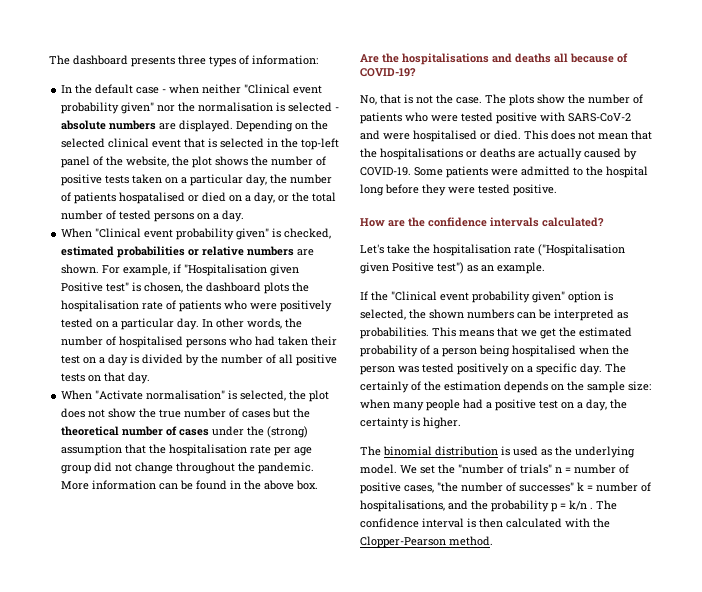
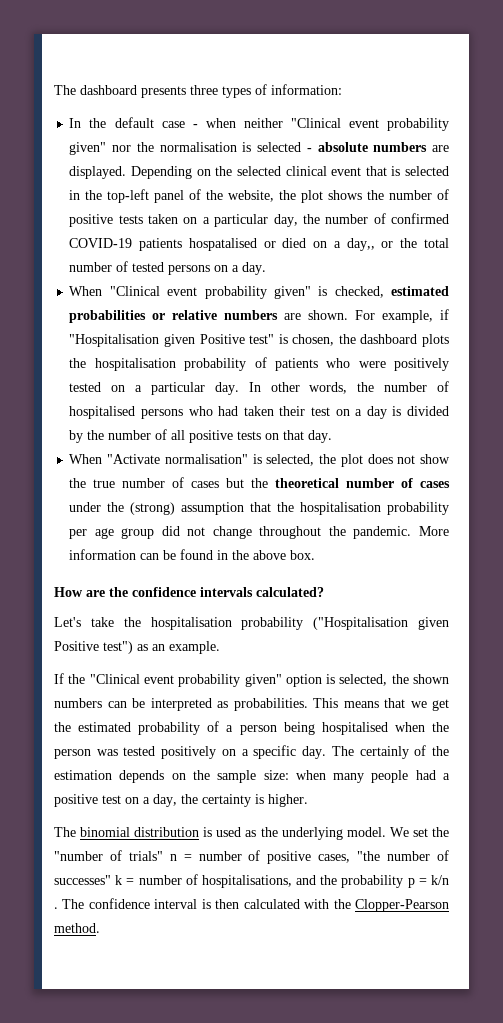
- Depending on the selected clinical event that is selected in the top-left panel of the website, the plot shows the number of positive tests taken on a particular day, the number of patients hospatalised or died on a day, or the total number of tested persons on a day.
+ Depending on the selected clinical event that is selected in the top-left panel of the website, the plot shows the number of positive tests taken on a particular day, the number of confirmed COVID-19 patients hospatalised or died on a day,, or the total number of tested persons on a day.
- For example, if "Hospitalisation given Positive test" is chosen, the dashboard plots the hospitalisation rate of patients who were positively tested on a particular day.
+ For example, if "Hospitalisation given Positive test" is chosen, the dashboard plots the hospitalisation probability of patients who were positively tested on a particular day.
- When "Activate normalisation" is selected, the plot does not show the true number of cases but the theoretical number of cases under the (strong) assumption that the hospitalisation rate per age group did not change throughout the pandemic.
+ When "Activate normalisation" is selected, the plot does not show the true number of cases but the theoretical number of cases under the (strong) assumption that the hospitalisation probability per age group did not change throughout the pandemic.
- Are the hospitalisations and deaths all because of COVID-19?
- No, that is not the case. The plots show the number of patients who were tested positive with SARS-CoV-2 and were hospitalised or died. This does not mean that the hospitalisations or deaths are actually caused by COVID-19. Some patients were admitted to the hospital long before they were tested positive.
- Let's take the hospitalisation rate ("Hospitalisation given Positive test") as an example.
+ Let's take the hospitalisation probability ("Hospitalisation given Positive test") as an example.

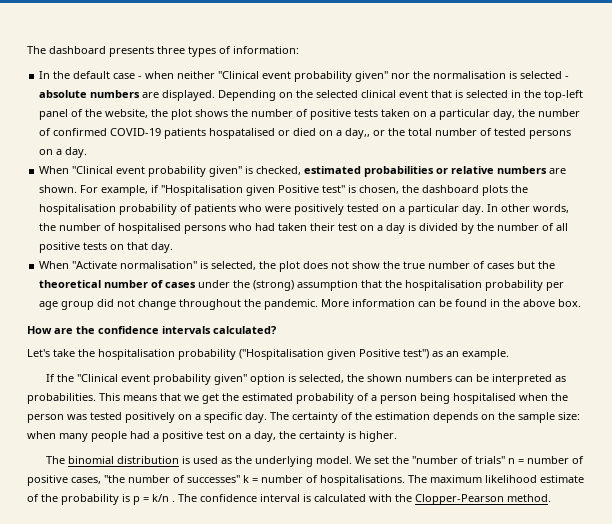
- The certainly of the estimation depends on the sample size: when many people had a positive test on a day, the certainty is higher.
+ The certainty of the estimation depends on the sample size: when many people had a positive test on a day, the certainty is higher.
- We set the "number of trials" n = number of positive cases, "the number of successes" k = number of hospitalisations, and the probability p = k/n .
+ We set the "number of trials" n = number of positive cases, "the number of successes" k = number of hospitalisations. The maximum likelihood estimate of the probability is p = k/n .
- The confidence interval is then calculated with the Clopper-Pearson method.
+ The confidence interval is calculated with the Clopper-Pearson method.

